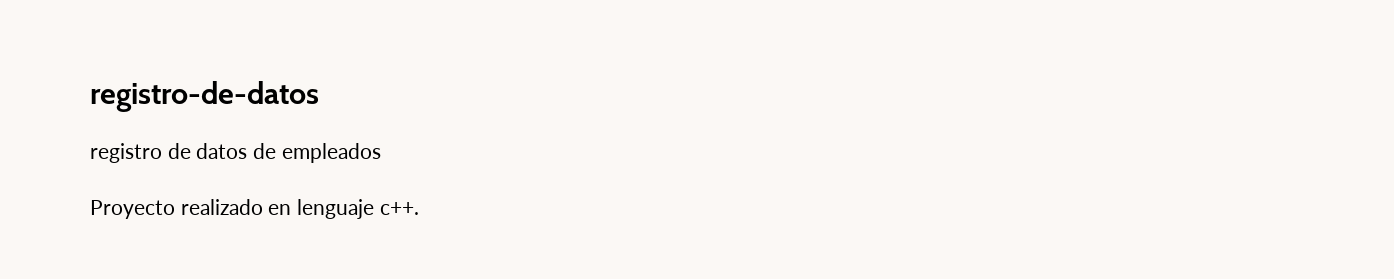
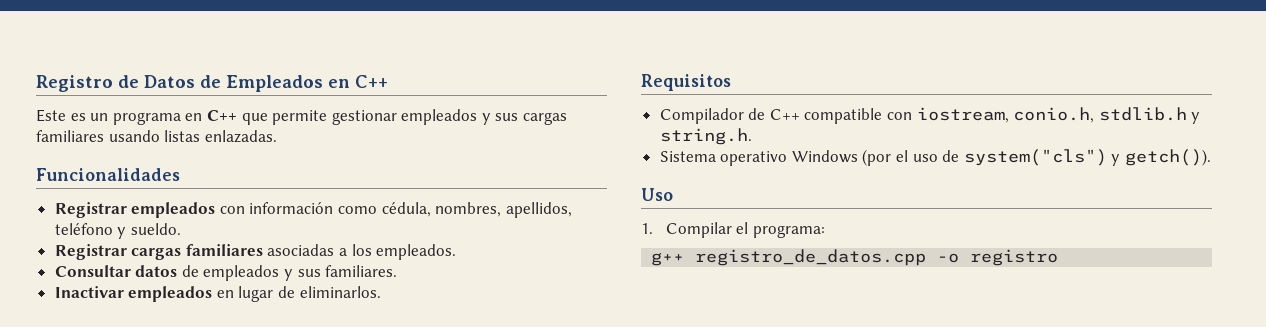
- registro-de-datos
- registro de datos de empleados
- Proyecto realizado en lenguaje c++.
+ Registro de Datos de Empleados en C++
+ Este es un programa en C++ que permite gestionar empleados y sus cargas familiares usando listas enlazadas.
+ Funcionalidades
+ Registrar empleados con información como cédula, nombres, apellidos, teléfono y sueldo.
+ Registrar cargas familiares asociadas a los empleados.
+ Consultar datos de empleados y sus familiares.
+ Inactivar empleados en lugar de eliminarlos.
+ Requisitos
+ Compilador de C++ compatible con iostream, conio.h, stdlib.h y string.h.
+ Sistema operativo Windows (por el uso de system("cls") y getch()).
+ Uso
+ 1. Compilar el programa:
+ g++ registro_de_datos.cpp -o registro

